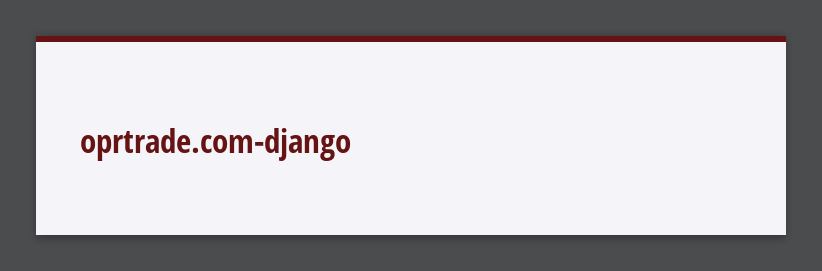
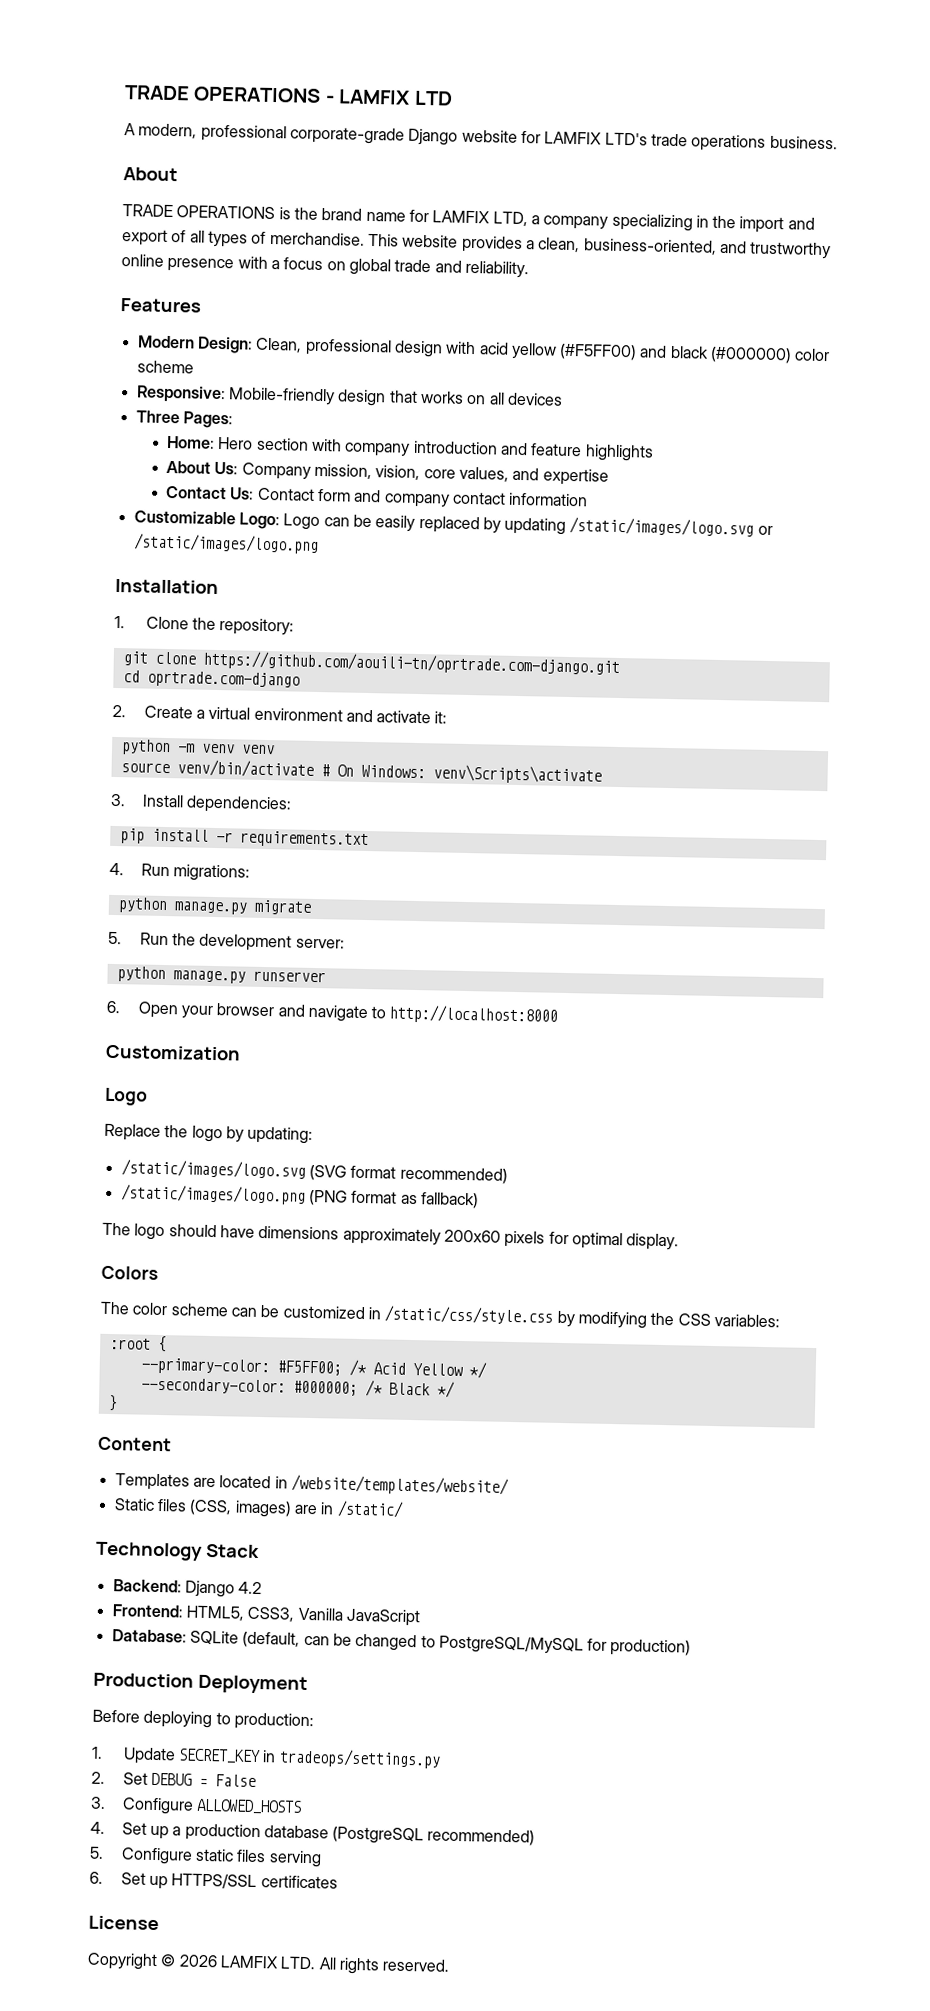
- oprtrade.com-django
+ TRADE OPERATIONS - LAMFIX LTD
+ A modern, professional corporate-grade Django website for LAMFIX LTD's trade operations business.
+ About
+ TRADE OPERATIONS is the brand name for LAMFIX LTD, a company specializing in the import and export of all types of merchandise. This website provides a clean, business-oriented, and trustworthy online presence with a focus on global trade and reliability.
+ Features
+ Modern Design: Clean, professional design with acid yellow (#F5FF00) and black (#000000) color scheme
+ Responsive: Mobile-friendly design that works on all devices
+ Three Pages:
+ Home: Hero section with company introduction and feature highlights
+ About Us: Company mission, vision, core values, and expertise
+ Contact Us: Contact form and company contact information
+ Customizable Logo: Logo can be easily replaced by updating /static/images/logo.svg or /static/images/logo.png
+ Installation
+ 1. Clone the repository:
+ git clone https://github.com/aouili-tn/oprtrade.com-django.git
+ cd oprtrade.com-django
+ 2. Create a virtual environment and activate it:
+ python -m venv venv
+ source venv/bin/activate # On Windows: venv\Scripts\activate
+ 3. Install dependencies:
+ pip install -r requirements.txt
+ 4. Run migrations:
+ python manage.py migrate
+ 5. Run the development server:
+ python manage.py runserver
+ 6. Open your browser and navigate to http://localhost:8000
+ Customization
+ Logo
+ Replace the logo by updating:
+ /static/images/logo.svg (SVG format recommended)
+ /static/images/logo.png (PNG format as fallback)
+ The logo should have dimensions approximately 200x60 pixels for optimal display.
+ Colors
+ The color scheme can be customized in /static/css/style.css by modifying the CSS variables:
+ :root {
+ --primary-color: #F5FF00; /* Acid Yellow */
+ --secondary-color: #000000; /* Black */
+ }
+ Content
+ Templates are located in /website/templates/website/
+ Static files (CSS, images) are in /static/
+ Technology Stack
+ Backend: Django 4.2
+ Frontend: HTML5, CSS3, Vanilla JavaScript
+ Database: SQLite (default, can be changed to PostgreSQL/MySQL for production)
+ Production Deployment
+ Before deploying to production:
+ 1. Update SECRET_KEY in tradeops/settings.py
+ 2. Set DEBUG = False
+ 3. Configure ALLOWED_HOSTS
+ 4. Set up a production database (PostgreSQL recommended)
+ 5. Configure static files serving
+ 6. Set up HTTPS/SSL certificates
+ License
+ Copyright © 2026 LAMFIX LTD. All rights reserved.

